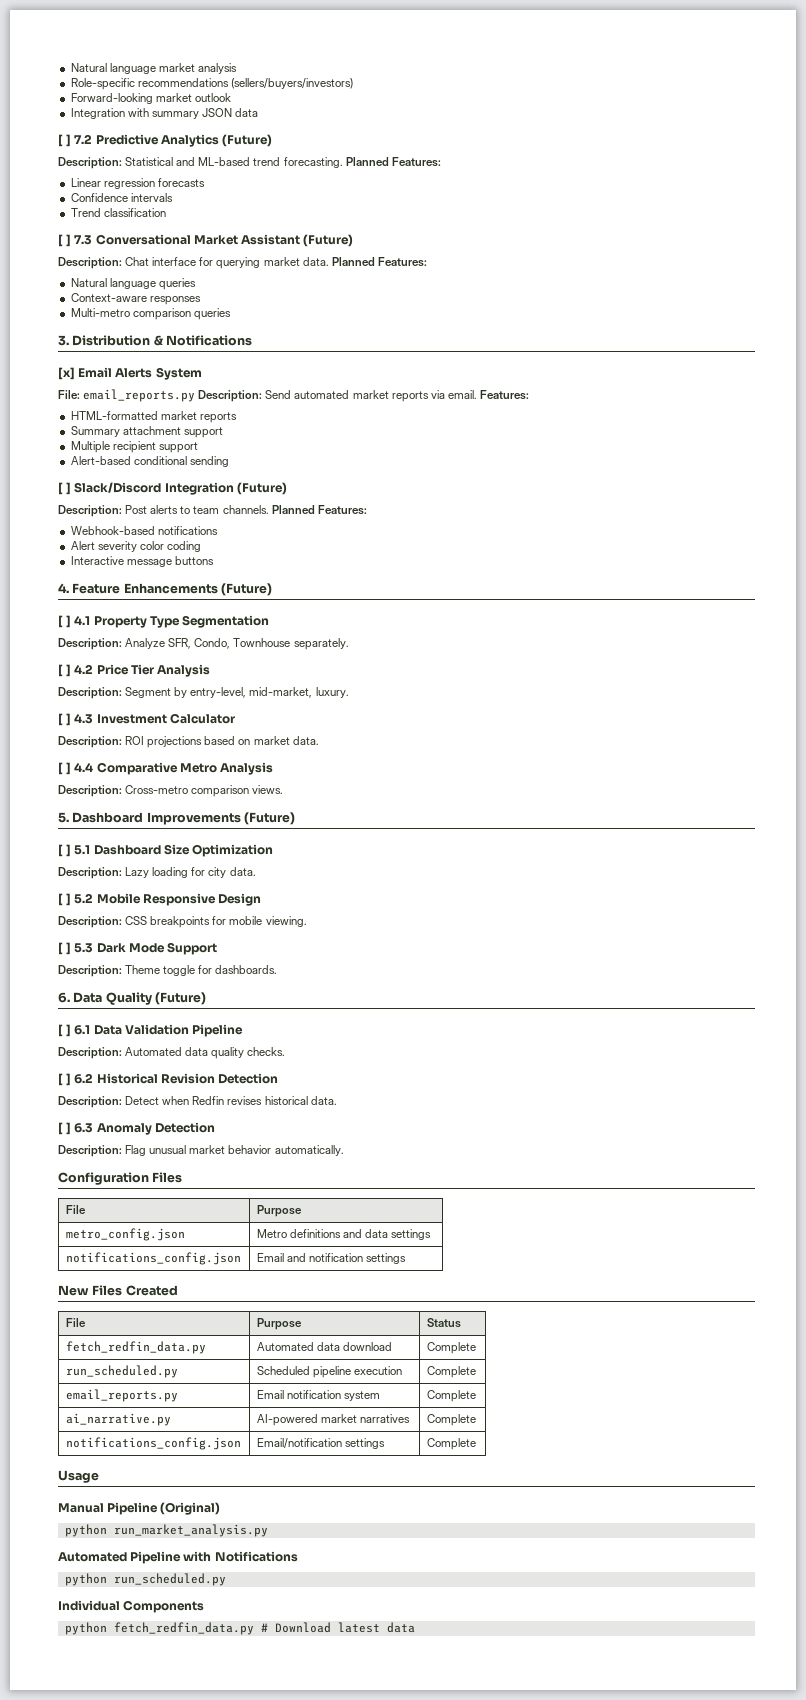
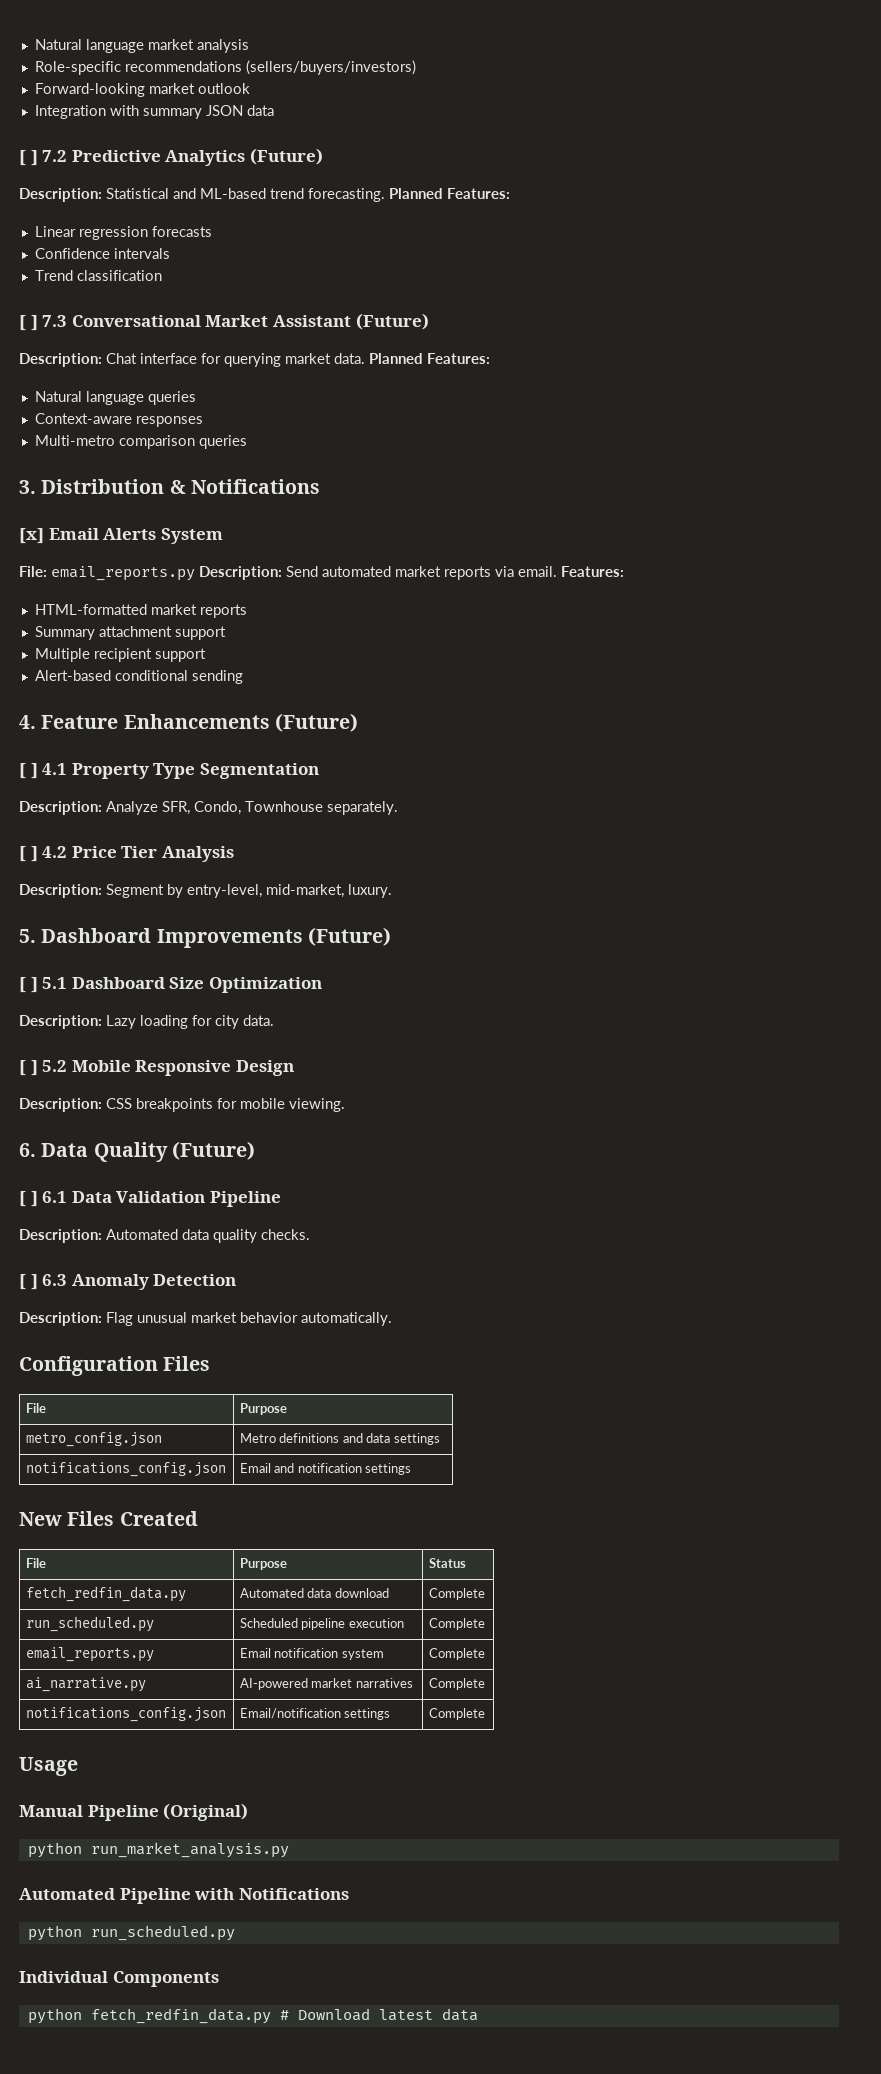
- [ ] Slack/Discord Integration (Future)
- Description: Post alerts to team channels. Planned Features:
- Webhook-based notifications
- Alert severity color coding
- Interactive message buttons
- [ ] 4.3 Investment Calculator
- Description: ROI projections based on market data.
- [ ] 4.4 Comparative Metro Analysis
- Description: Cross-metro comparison views.
- [ ] 5.3 Dark Mode Support
- Description: Theme toggle for dashboards.
- [ ] 6.2 Historical Revision Detection
- Description: Detect when Redfin revises historical data.

